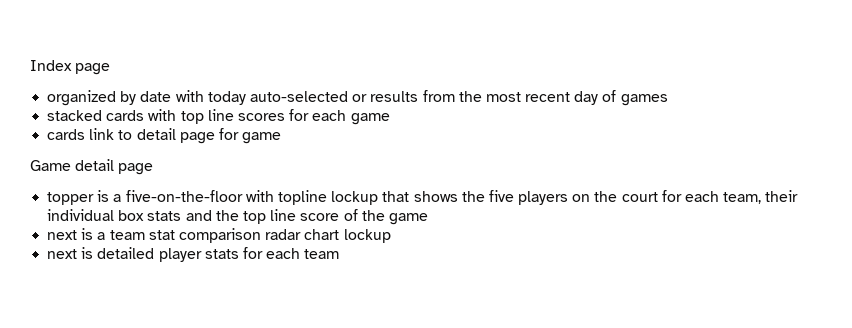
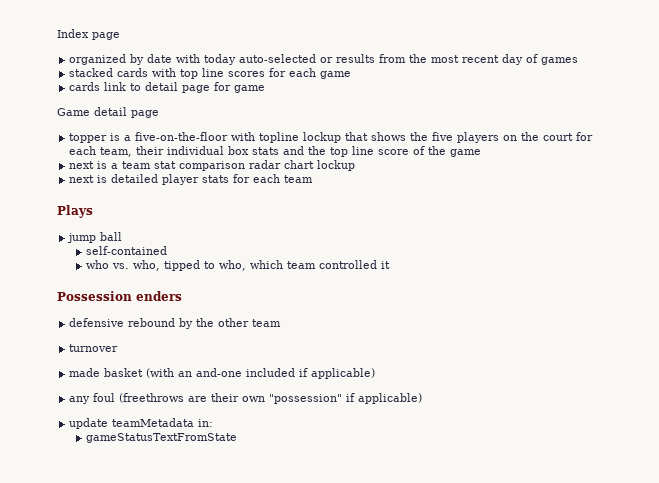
+ Plays
+ jump ball
+ self-contained
+ who vs. who, tipped to who, which team controlled it
+ Possession enders
+ defensive rebound by the other team
+ turnover
+ made basket (with an and-one included if applicable)
+ any foul (freethrows are their own "possession" if applicable)
+ update teamMetadata in:
+ gameStatusTextFromState

